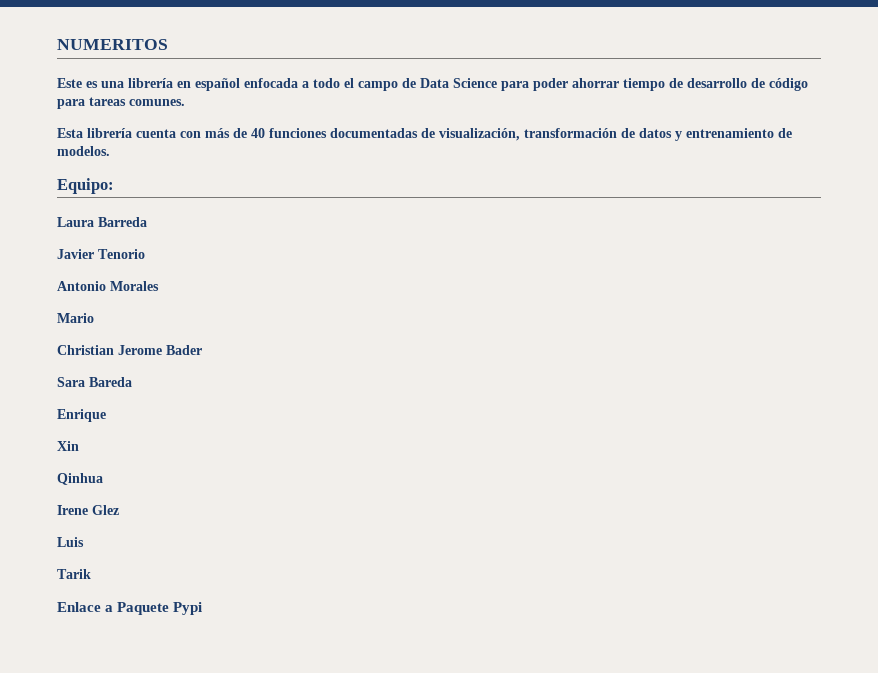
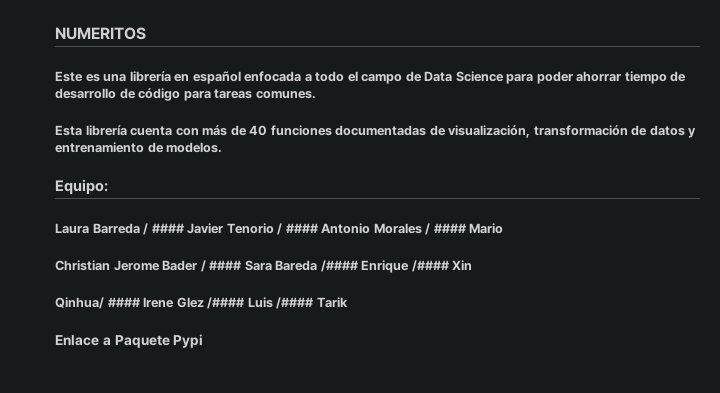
- Laura Barreda
- Javier Tenorio
- Antonio Morales
- Mario
+ Laura Barreda / #### Javier Tenorio / #### Antonio Morales / #### Mario
- Christian Jerome Bader
- Sara Bareda
- Enrique
- Xin
+ Christian Jerome Bader / #### Sara Bareda /#### Enrique /#### Xin
- Qinhua
- Irene Glez
- Luis
- Tarik
+ Qinhua/ #### Irene Glez /#### Luis /#### Tarik

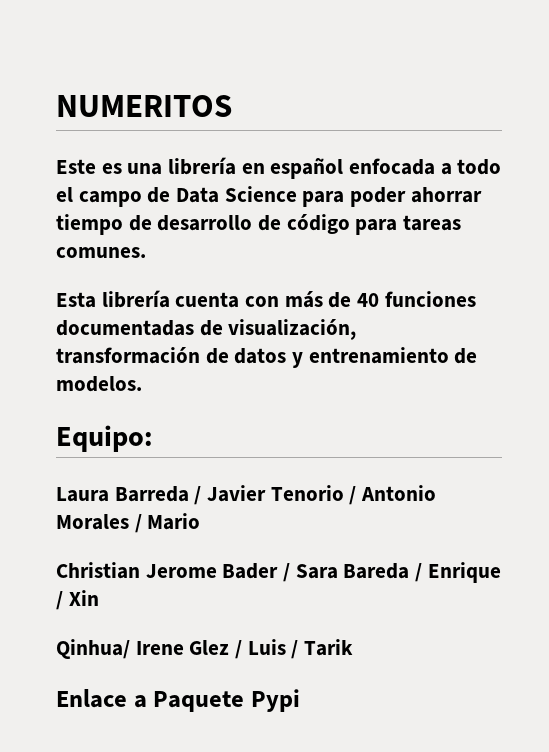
- Laura Barreda / #### Javier Tenorio / #### Antonio Morales / #### Mario
+ Laura Barreda / Javier Tenorio / Antonio Morales / Mario
- Christian Jerome Bader / #### Sara Bareda /#### Enrique /#### Xin
+ Christian Jerome Bader / Sara Bareda / Enrique / Xin
- Qinhua/ #### Irene Glez /#### Luis /#### Tarik
+ Qinhua/ Irene Glez / Luis / Tarik

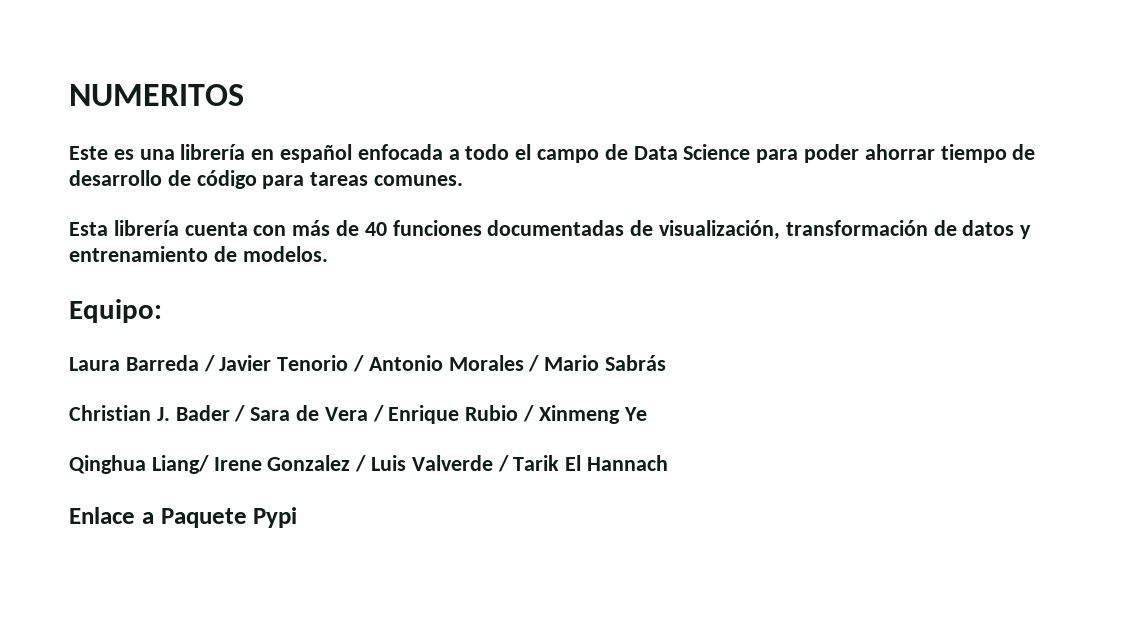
- Laura Barreda / Javier Tenorio / Antonio Morales / Mario
+ Laura Barreda / Javier Tenorio / Antonio Morales / Mario Sabrás
- Christian Jerome Bader / Sara Bareda / Enrique / Xin
- Qinhua/ Irene Glez / Luis / Tarik
+ Christian J. Bader / Sara de Vera / Enrique Rubio / Xinmeng Ye
+ Qinghua Liang/ Irene Gonzalez / Luis Valverde / Tarik El Hannach

